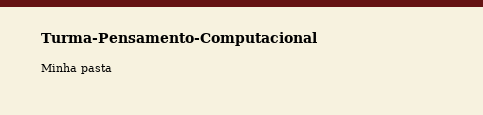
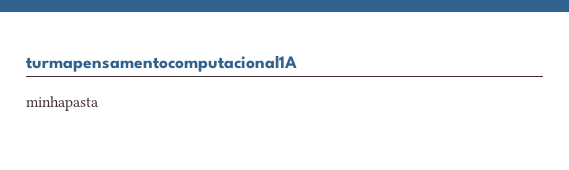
- Turma-Pensamento-Computacional
- Minha pasta
+ turmapensamentocomputacional1A
+ minhapasta

